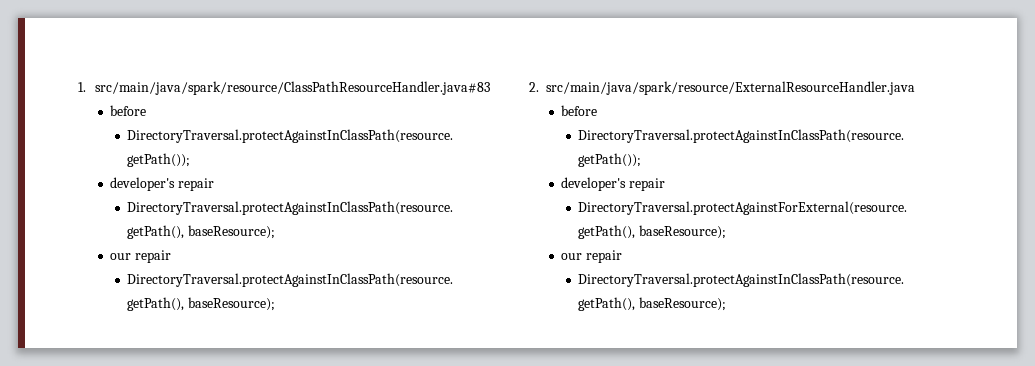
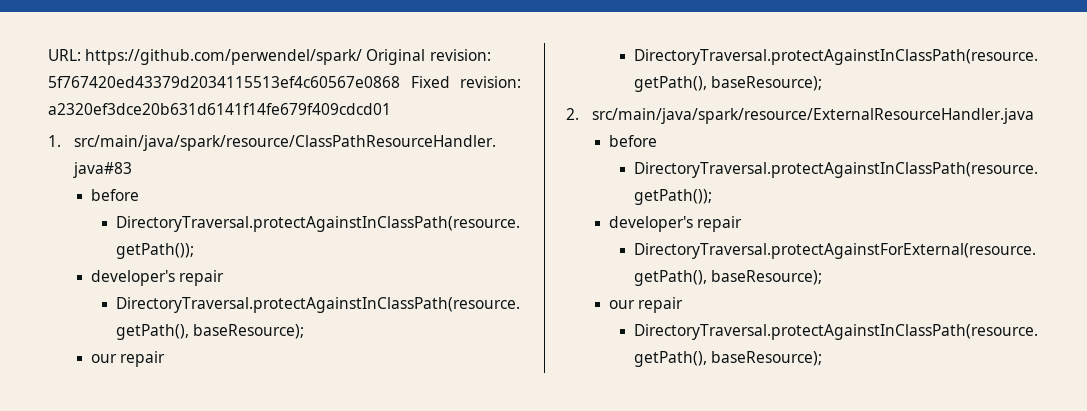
+ URL: https://github.com/perwendel/spark/ Original revision: 5f767420ed43379d2034115513ef4c60567e0868 Fixed revision: a2320ef3dce20b631d6141f14fe679f409cdcd01

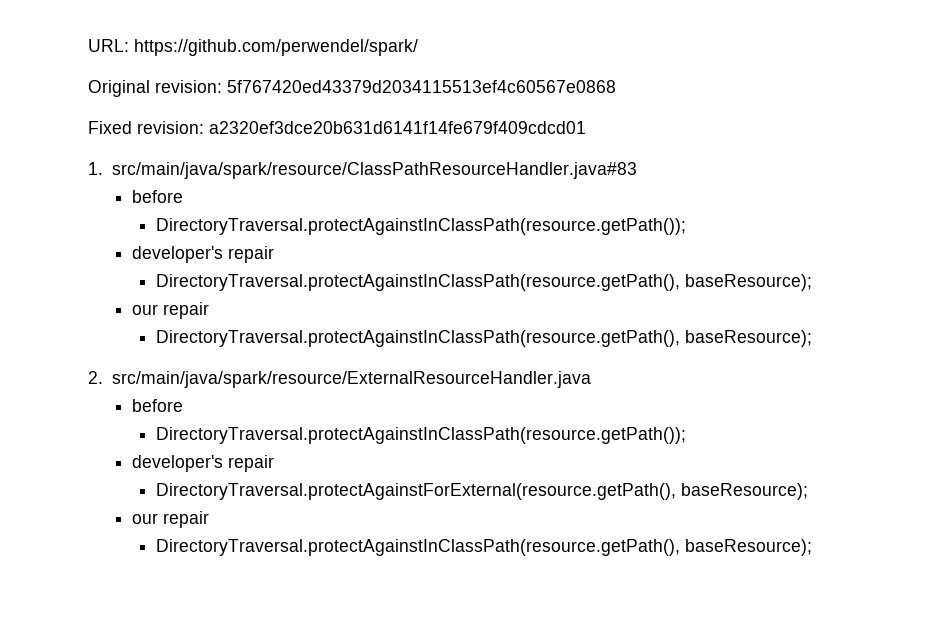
- URL: https://github.com/perwendel/spark/ Original revision: 5f767420ed43379d2034115513ef4c60567e0868 Fixed revision: a2320ef3dce20b631d6141f14fe679f409cdcd01
+ URL: https://github.com/perwendel/spark/
+ Original revision: 5f767420ed43379d2034115513ef4c60567e0868
+ Fixed revision: a2320ef3dce20b631d6141f14fe679f409cdcd01

